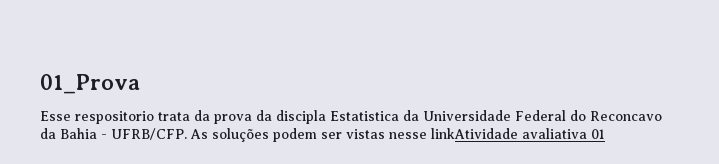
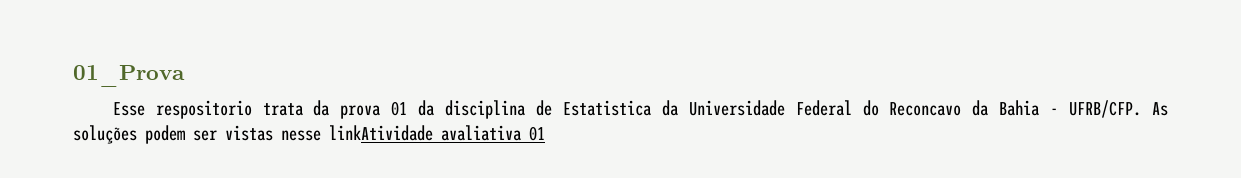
- Esse respositorio trata da prova da discipla Estatistica da Universidade Federal do Reconcavo da Bahia - UFRB/CFP.
+ Esse respositorio trata da prova 01 da disciplina de Estatistica da Universidade Federal do Reconcavo da Bahia - UFRB/CFP.

